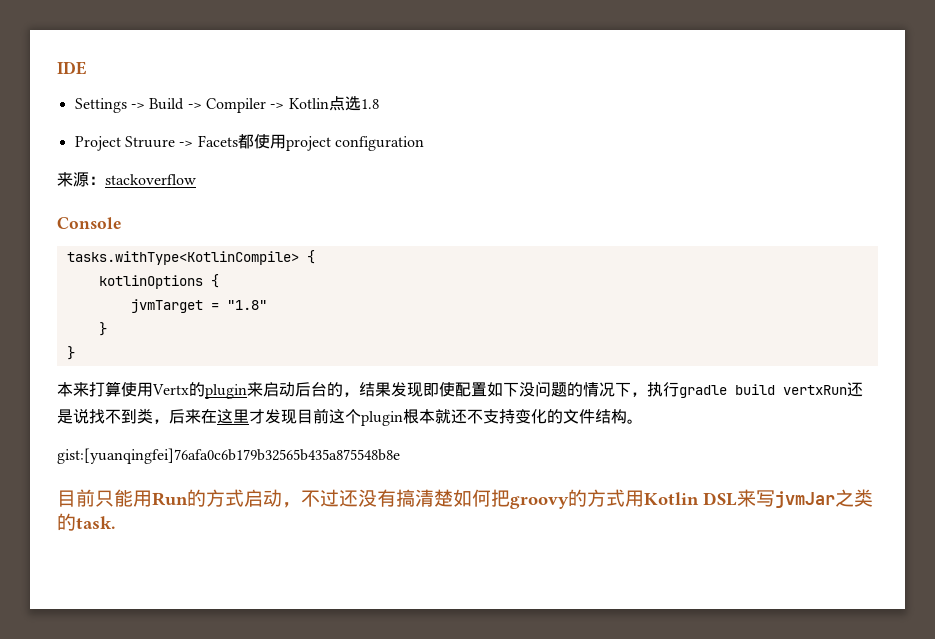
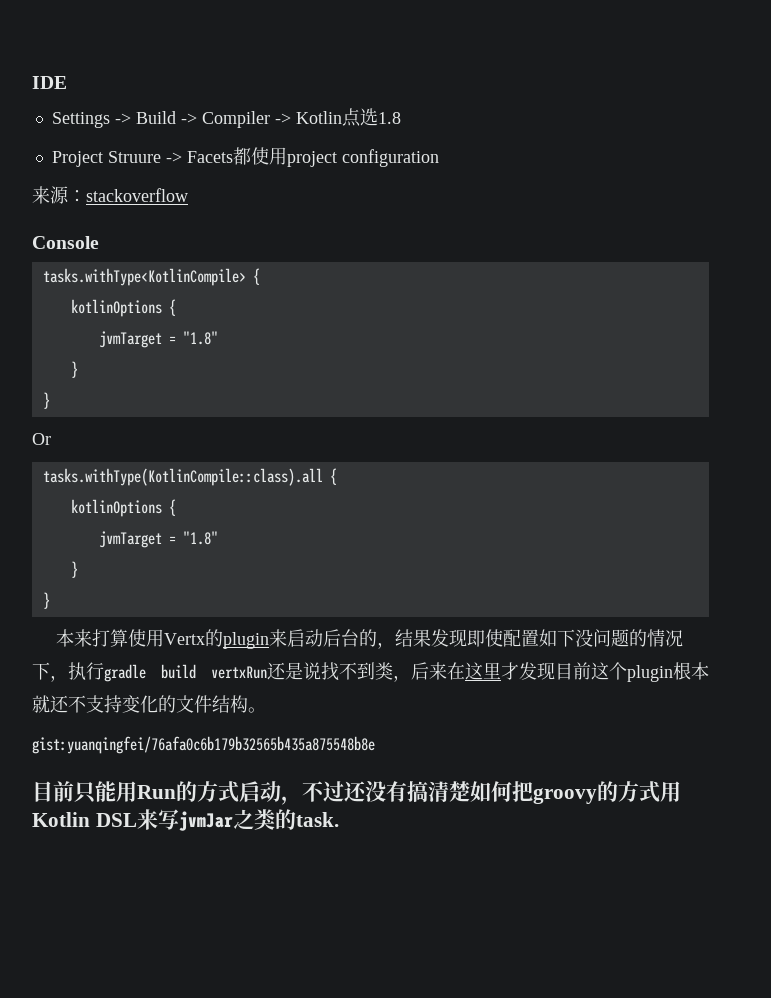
+ Or
+ tasks.withType(KotlinCompile::class).all {
+ kotlinOptions {
+ jvmTarget = "1.8"
+ }
+ }
- gist:[yuanqingfei]76afa0c6b179b32565b435a875548b8e
+ gist:yuanqingfei/76afa0c6b179b32565b435a875548b8e

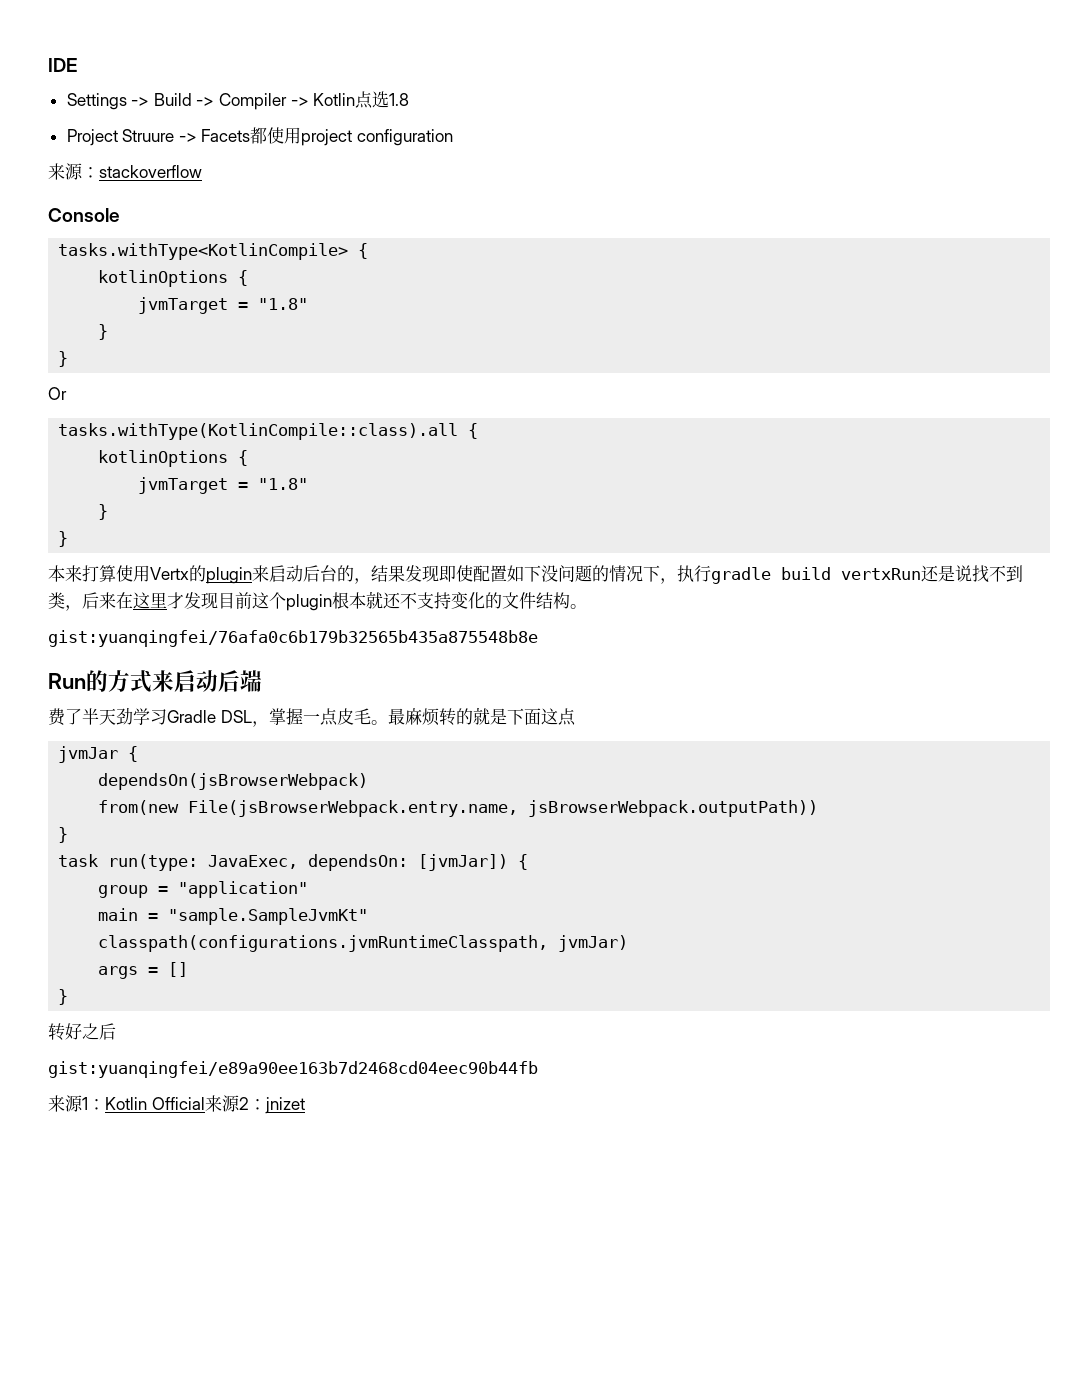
- 目前只能用Run的方式启动，不过还没有搞清楚如何把groovy的方式用Kotlin DSL来写jvmJar之类的task.
+ Run的方式来启动后端
+ 费了半天劲学习Gradle DSL，掌握一点皮毛。最麻烦转的就是下面这点
+ jvmJar {
+ dependsOn(jsBrowserWebpack)
+ from(new File(jsBrowserWebpack.entry.name, jsBrowserWebpack.outputPath))
+ }
+ task run(type: JavaExec, dependsOn: [jvmJar]) {
+ group = "application"
+ main = "sample.SampleJvmKt"
+ classpath(configurations.jvmRuntimeClasspath, jvmJar)
+ args = []
+ }
+ 转好之后
+ gist:yuanqingfei/e89a90ee163b7d2468cd04eec90b44fb
+ 来源1：Kotlin Official来源2：jnizet

